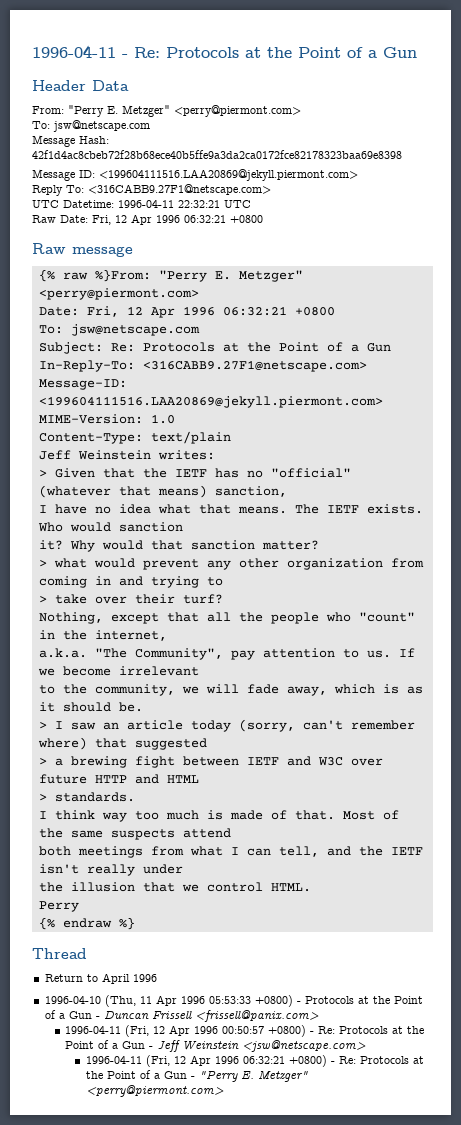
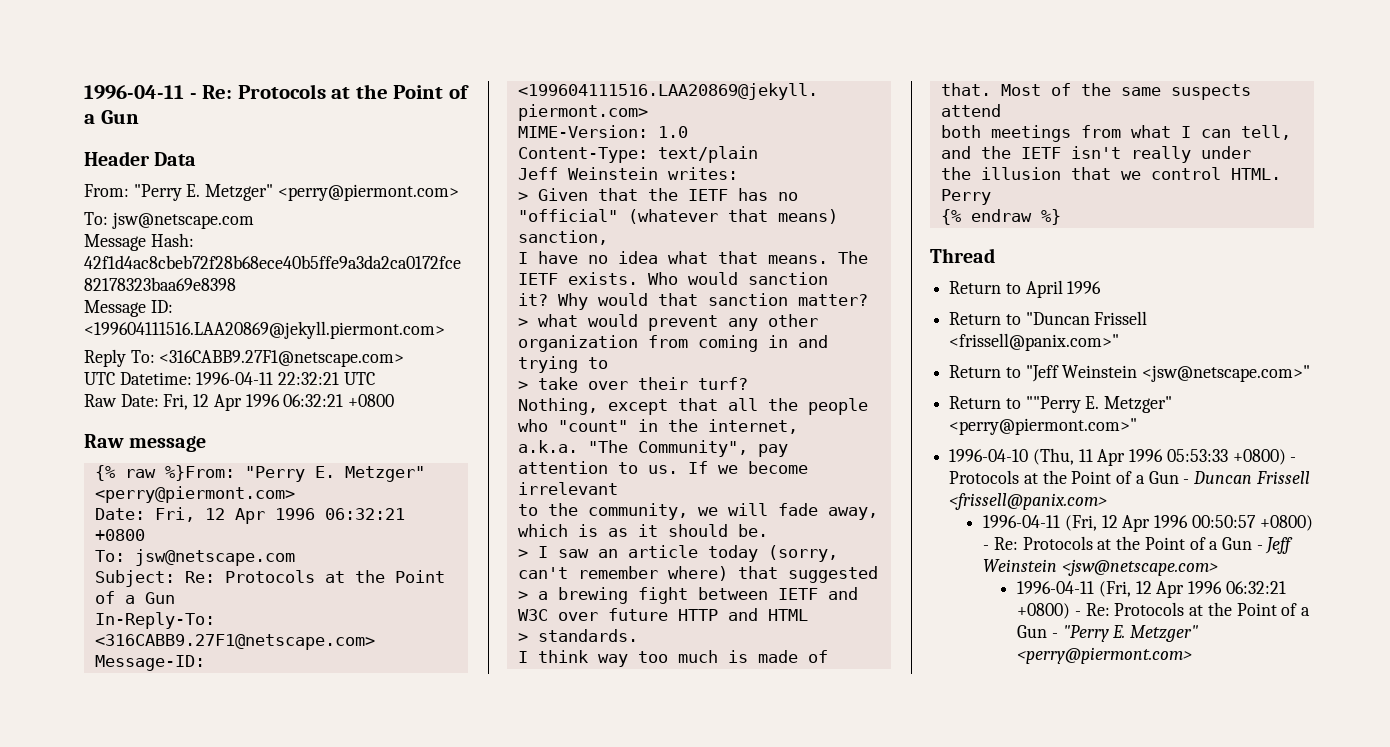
+ Return to "Duncan Frissell <frissell@panix.com>"
+ Return to "Jeff Weinstein <jsw@netscape.com>"
+ Return to ""Perry E. Metzger" <perry@piermont.com>"

